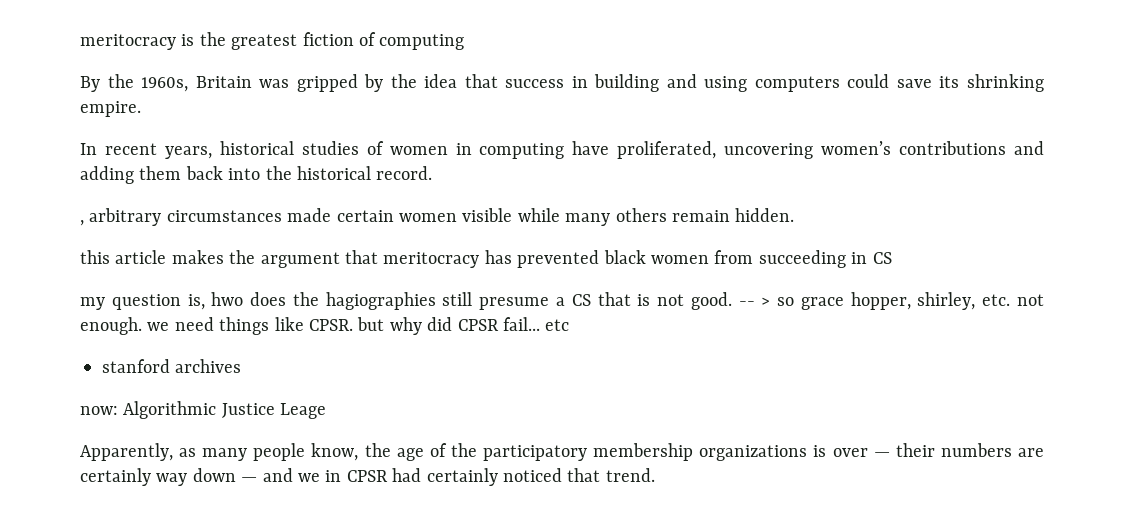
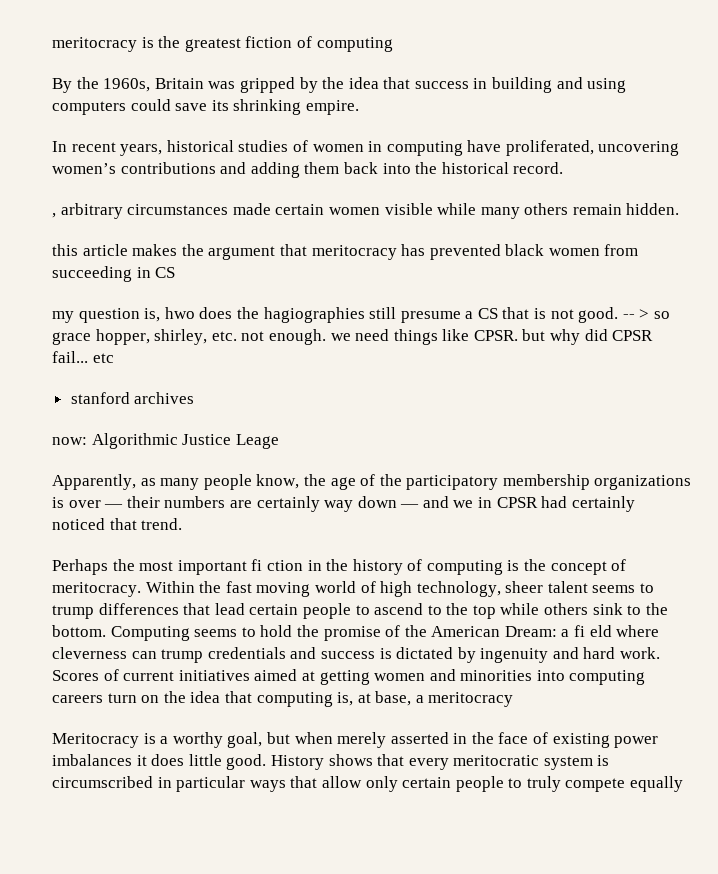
+ Perhaps the most important fi ction in the history of computing is the concept of meritocracy. Within the fast moving world of high technology, sheer talent seems to trump differences that lead certain people to ascend to the top while others sink to the bottom. Computing seems to hold the promise of the American Dream: a fi eld where cleverness can trump credentials and success is dictated by ingenuity and hard work. Scores of current initiatives aimed at getting women and minorities into computing careers turn on the idea that computing is, at base, a meritocracy
+ Meritocracy is a worthy goal, but when merely asserted in the face of existing power imbalances it does little good. History shows that every meritocratic system is circumscribed in particular ways that allow only certain people to truly compete equally

